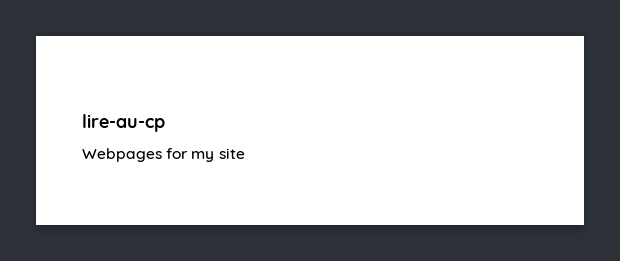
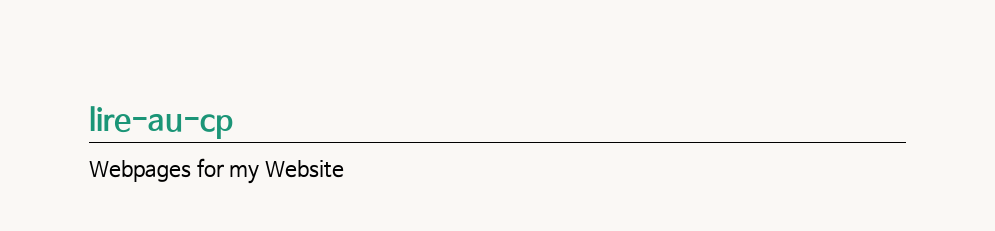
- Webpages for my site
+ Webpages for my Website

